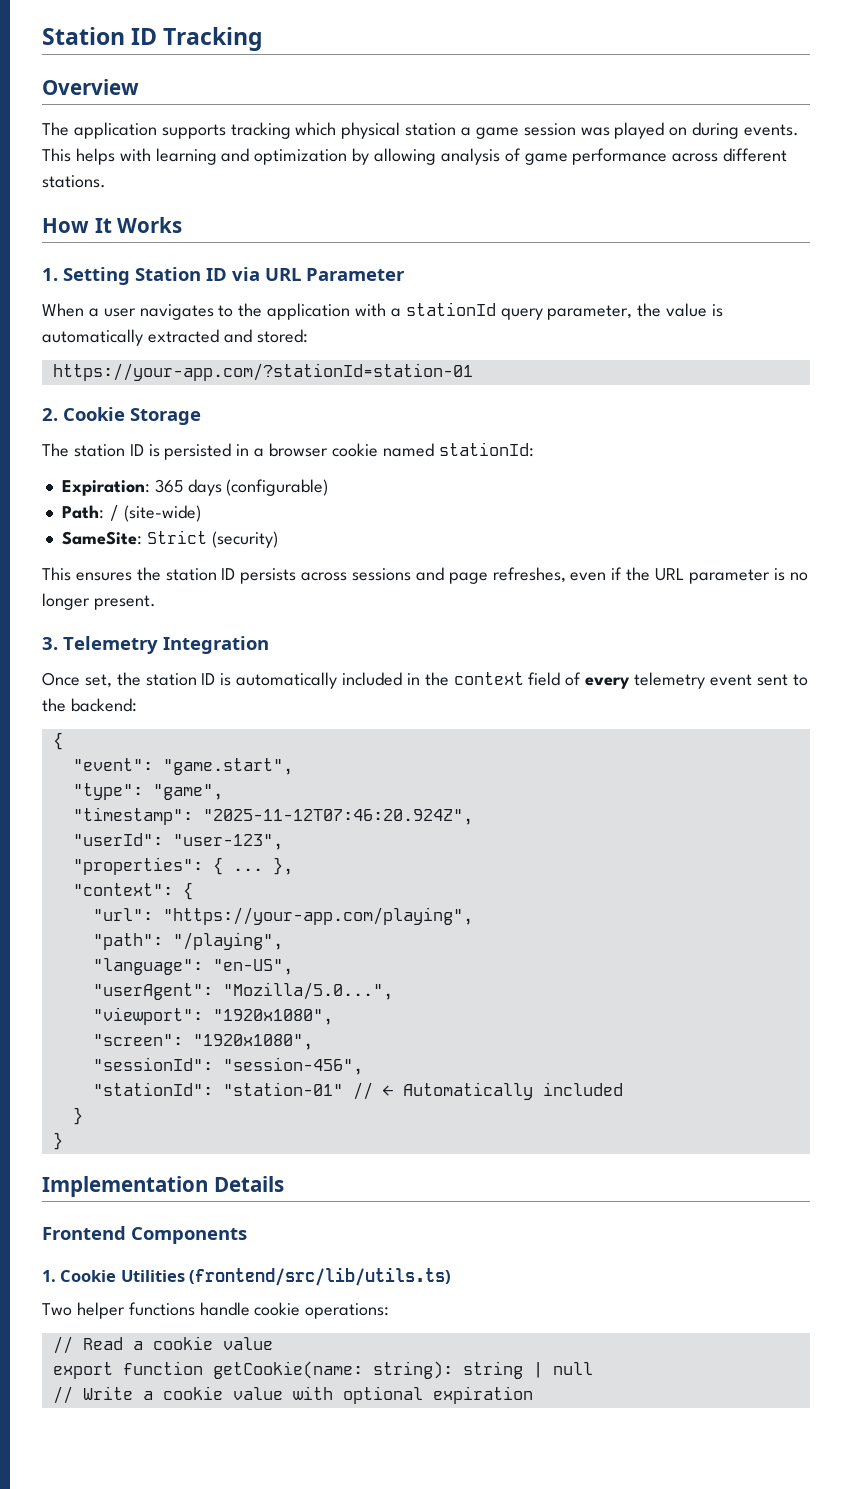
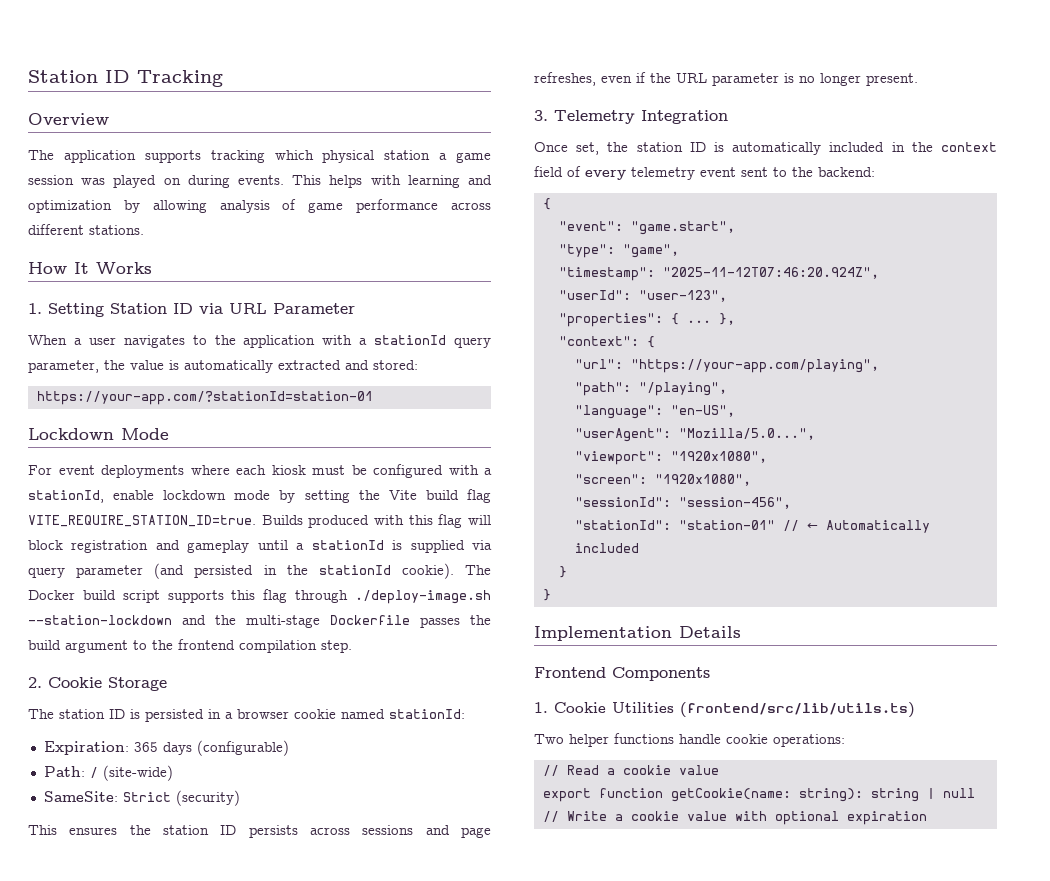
+ Lockdown Mode
+ For event deployments where each kiosk must be configured with a stationId, enable lockdown mode by setting the Vite build flag VITE_REQUIRE_STATION_ID=true. Builds produced with this flag will block registration and gameplay until a stationId is supplied via query parameter (and persisted in the stationId cookie). The Docker build script supports this flag through ./deploy-image.sh --station-lockdown and the multi-stage Dockerfile passes the build argument to the frontend compilation step.

